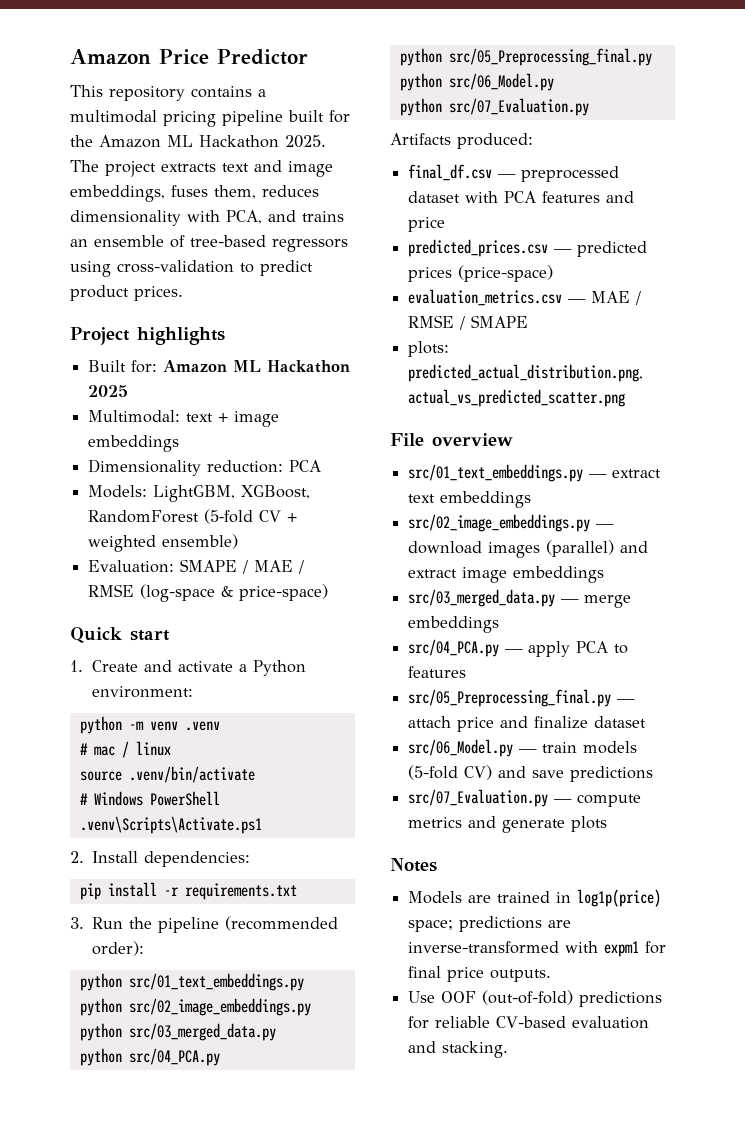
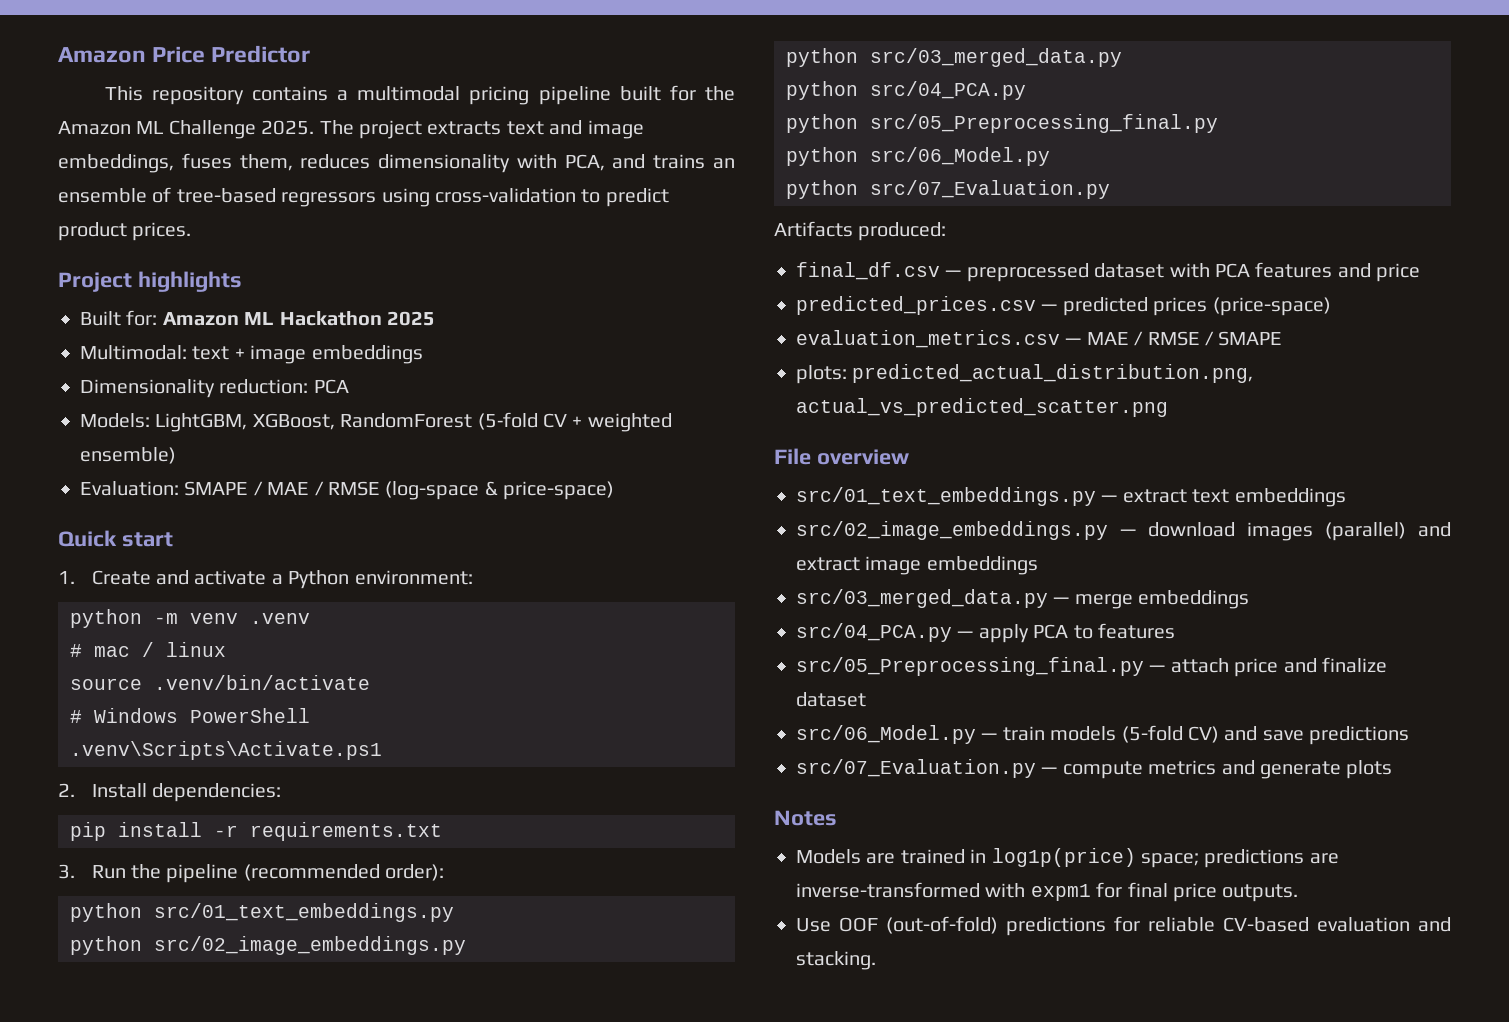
- This repository contains a multimodal pricing pipeline built for the Amazon ML Hackathon 2025.
+ This repository contains a multimodal pricing pipeline built for the Amazon ML Challenge 2025.

